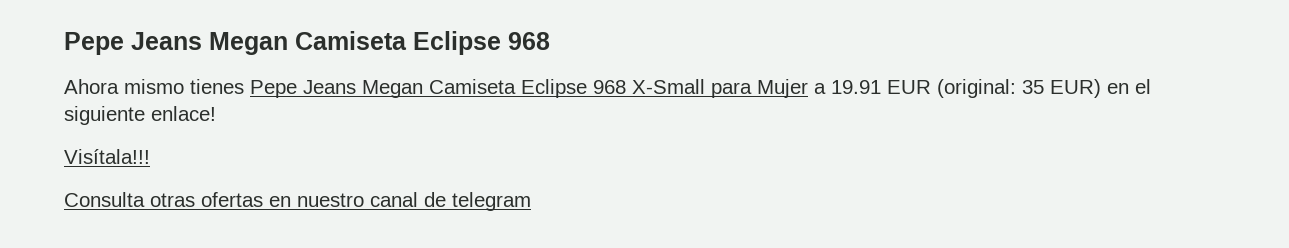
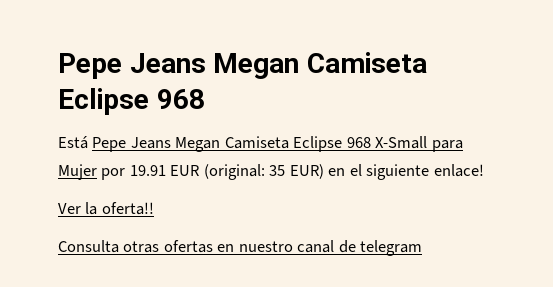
- Ahora mismo tienes Pepe Jeans Megan Camiseta Eclipse 968 X-Small para Mujer a 19.91 EUR (original: 35 EUR) en el siguiente enlace!
+ Está Pepe Jeans Megan Camiseta Eclipse 968 X-Small para Mujer por 19.91 EUR (original: 35 EUR) en el siguiente enlace!
- Visítala!!!
+ Ver la oferta!!

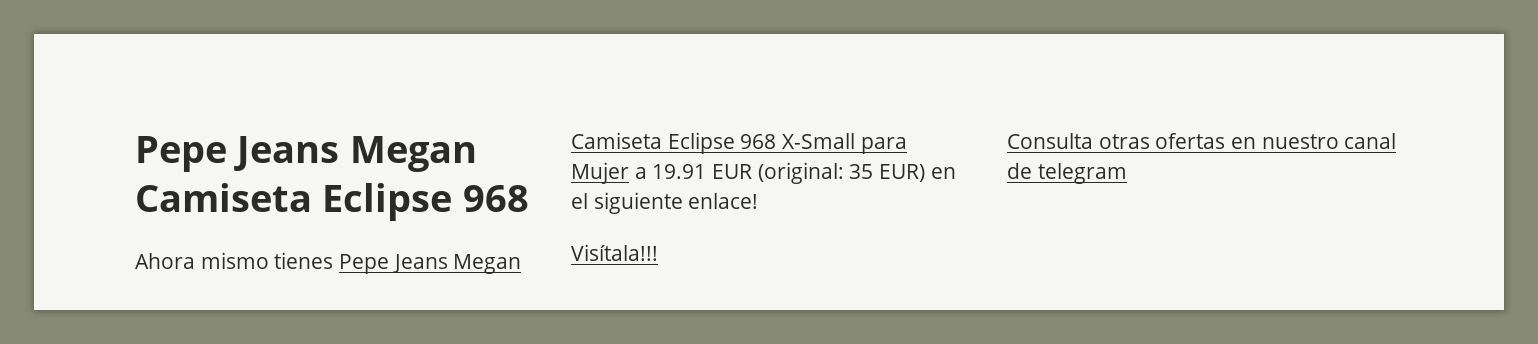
- Está Pepe Jeans Megan Camiseta Eclipse 968 X-Small para Mujer por 19.91 EUR (original: 35 EUR) en el siguiente enlace!
+ Ahora mismo tienes Pepe Jeans Megan Camiseta Eclipse 968 X-Small para Mujer a 19.91 EUR (original: 35 EUR) en el siguiente enlace!
- Ver la oferta!!
+ Visítala!!!

